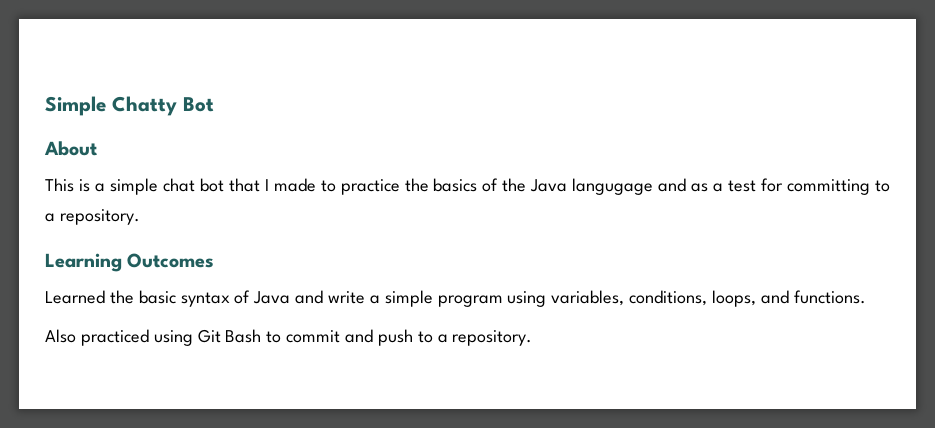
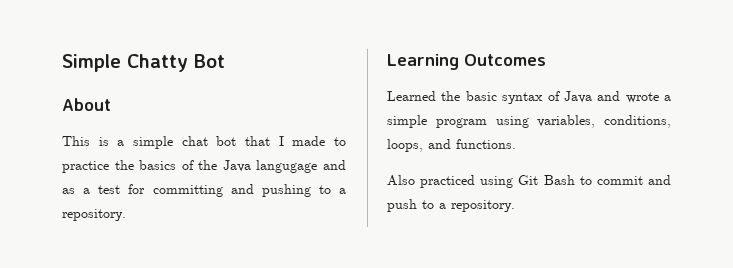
- This is a simple chat bot that I made to practice the basics of the Java langugage and as a test for committing to a repository.
+ This is a simple chat bot that I made to practice the basics of the Java langugage and as a test for committing and pushing to a repository.
- Learned the basic syntax of Java and write a simple program using variables, conditions, loops, and functions.
+ Learned the basic syntax of Java and wrote a simple program using variables, conditions, loops, and functions.

